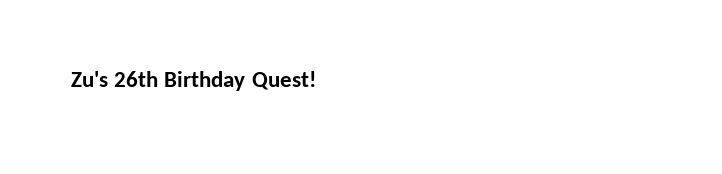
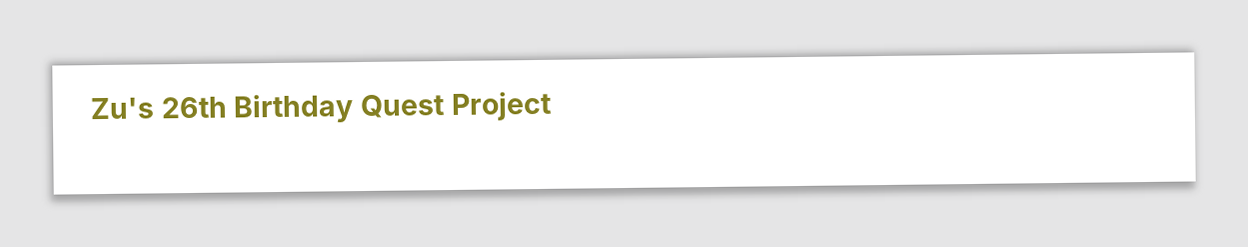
- Zu's 26th Birthday Quest!
+ Zu's 26th Birthday Quest Project

